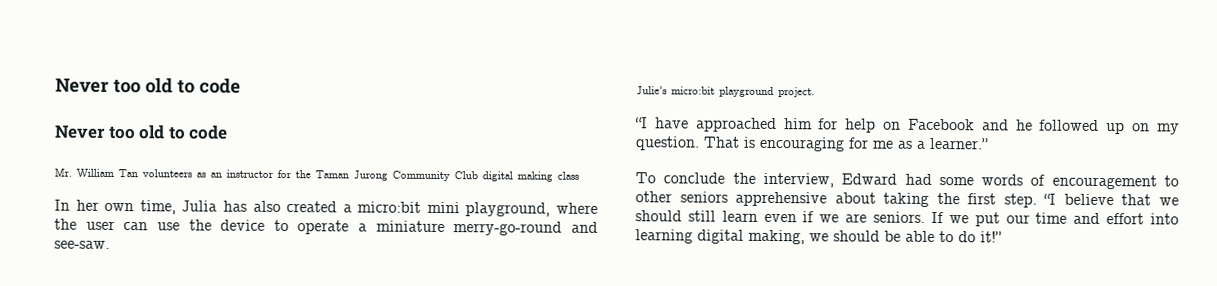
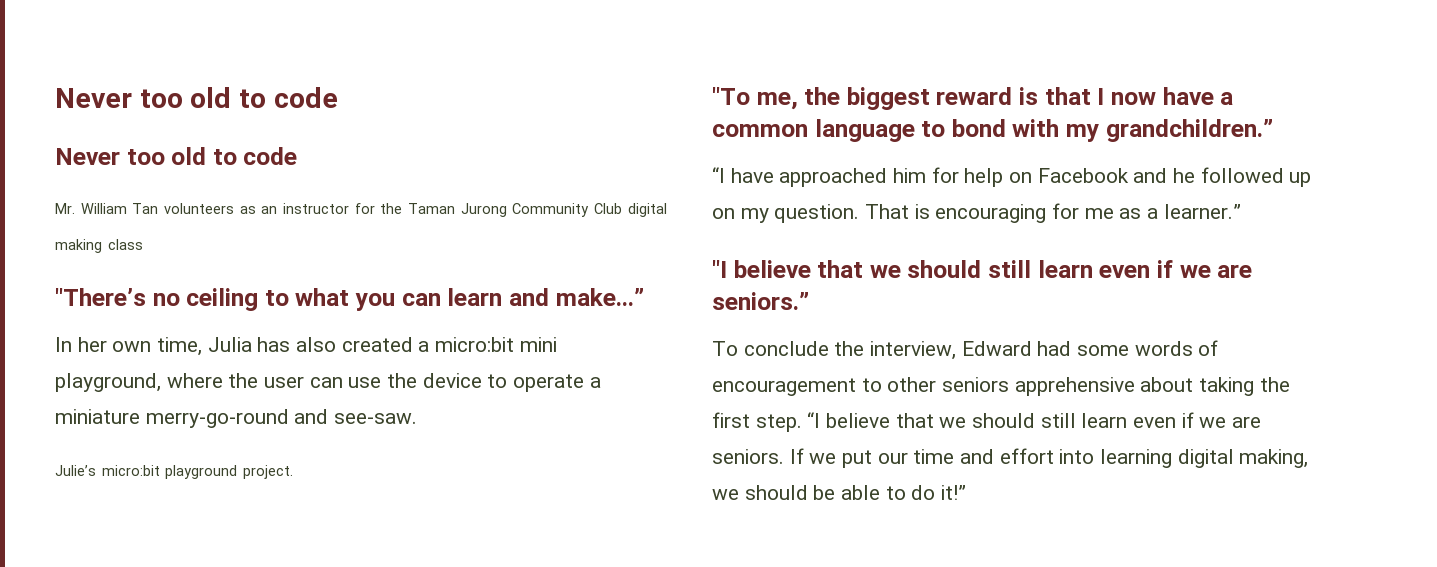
+ "There’s no ceiling to what you can learn and make...”
+ "To me, the biggest reward is that I now have a common language to bond with my grandchildren.”
+ "I believe that we should still learn even if we are seniors.”

